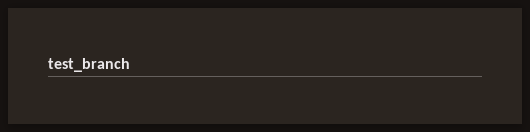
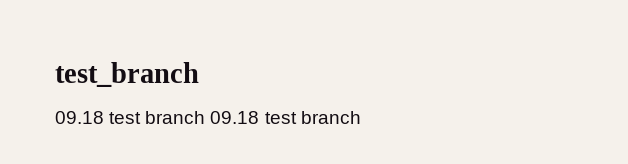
+ 09.18 test branch 09.18 test branch

